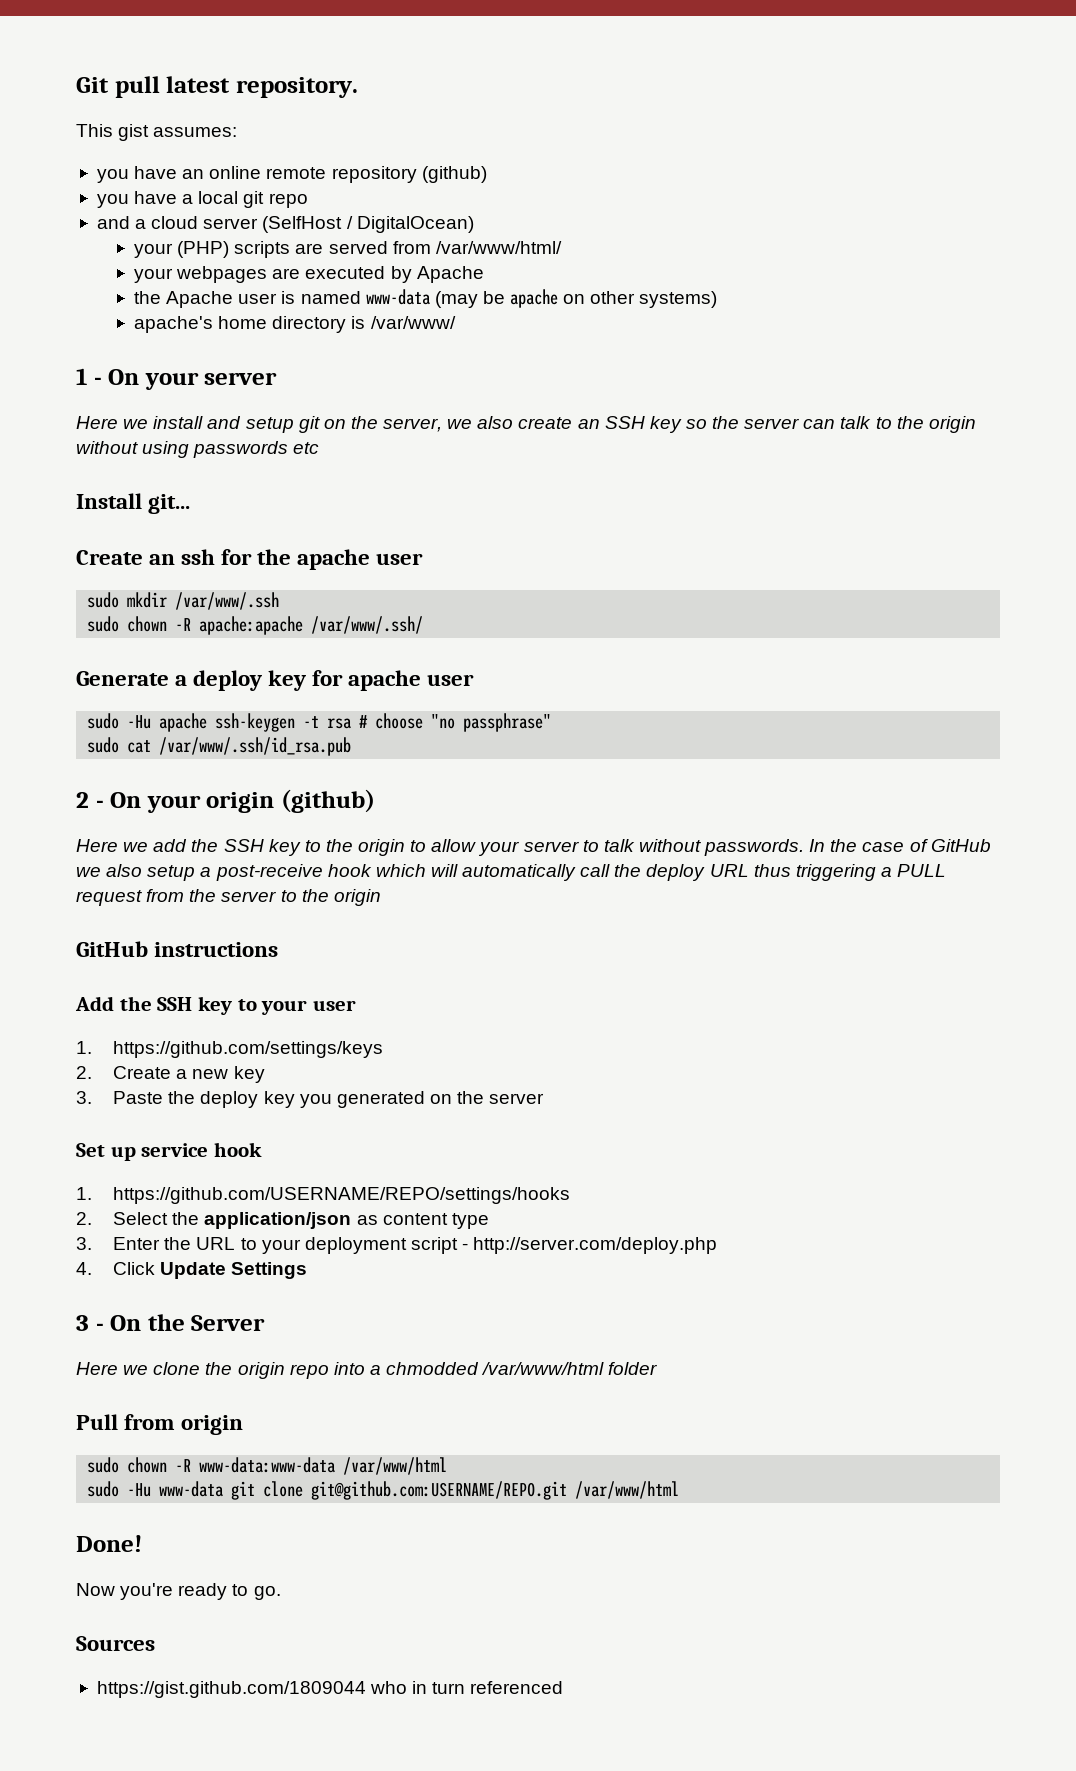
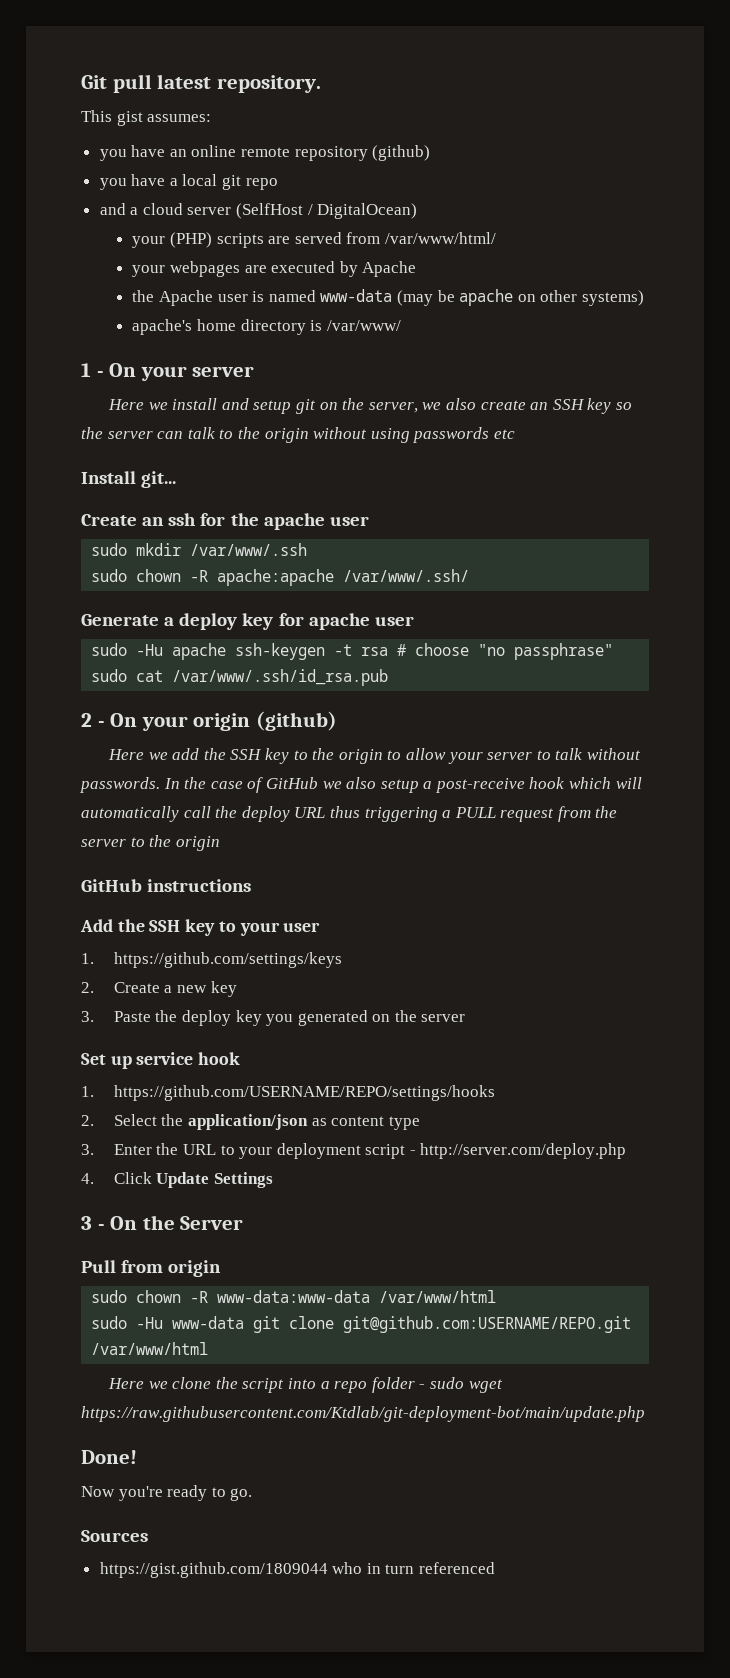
- Here we clone the origin repo into a chmodded /var/www/html folder
+ Here we clone the script into a repo folder - sudo wget https://raw.githubusercontent.com/Ktdlab/git-deployment-bot/main/update.php

